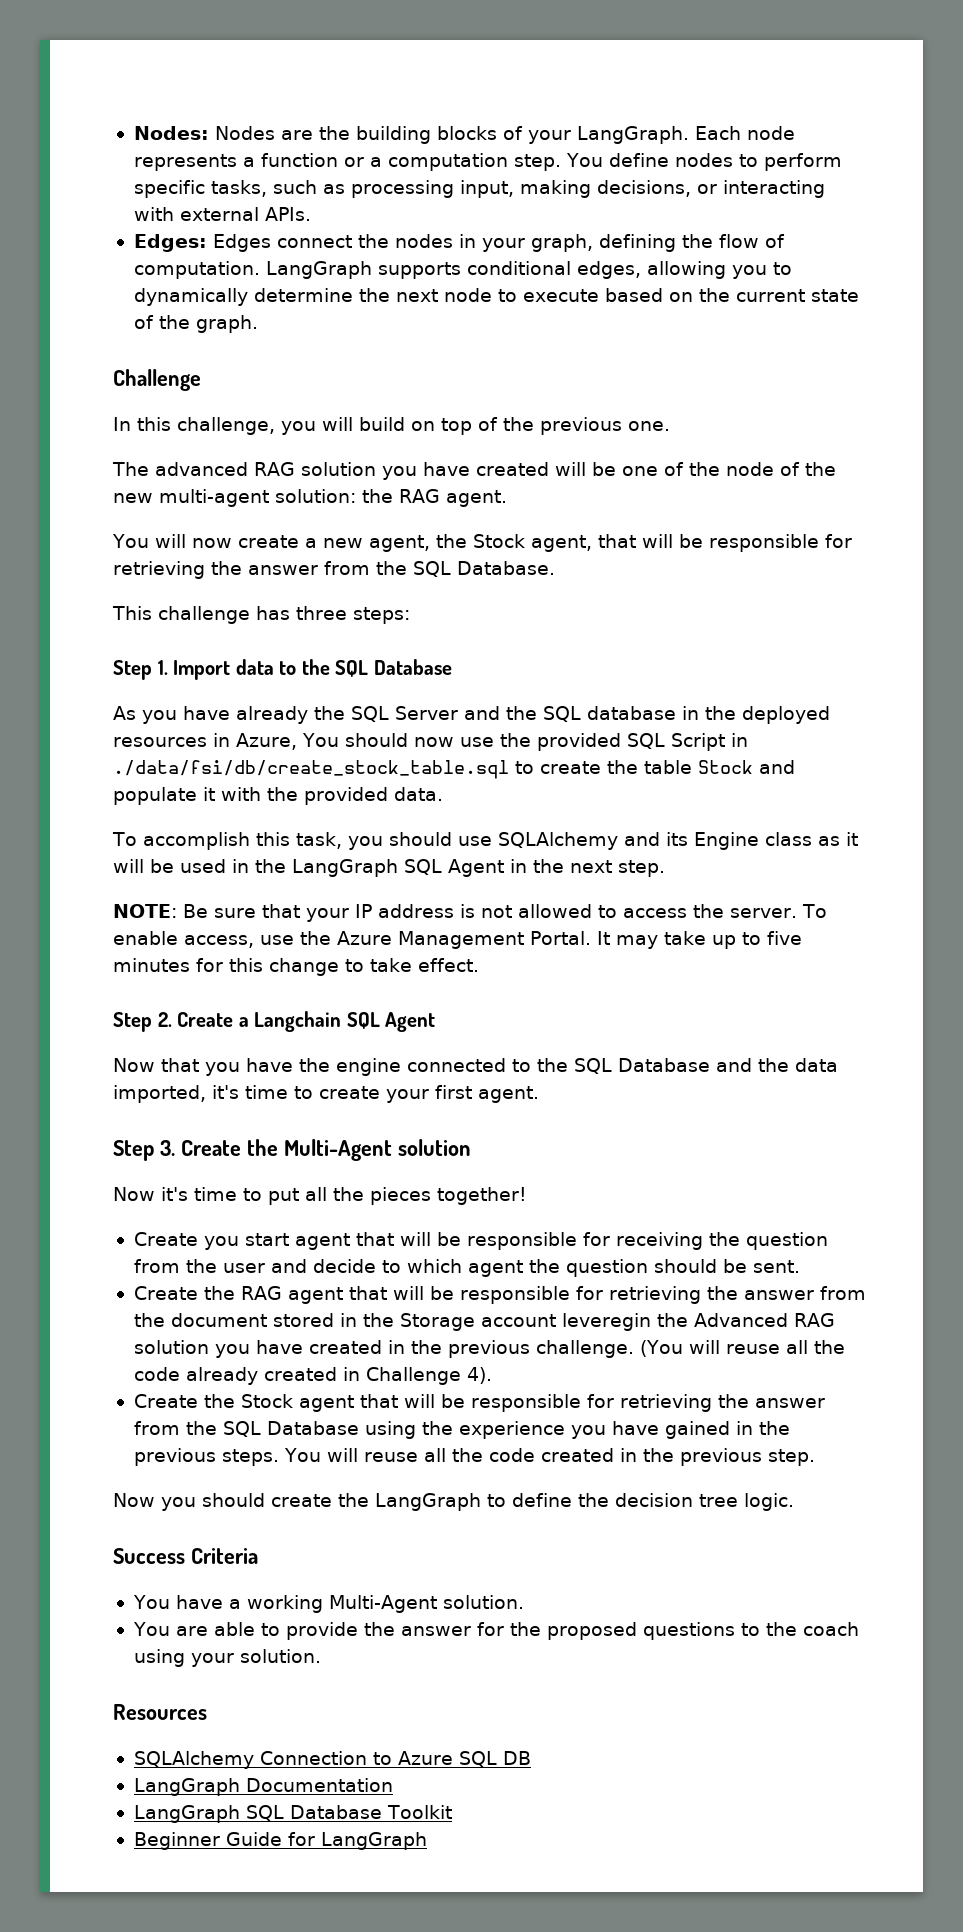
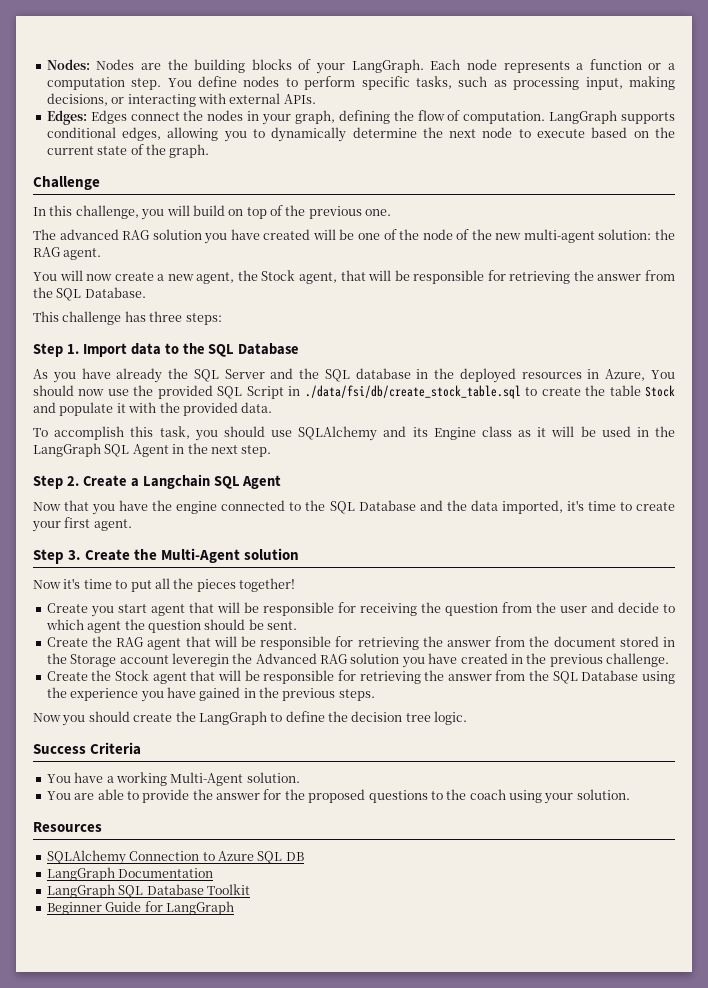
- NOTE: Be sure that your IP address is not allowed to access the server. To enable access, use the Azure Management Portal. It may take up to five minutes for this change to take effect.
- (You will reuse all the code already created in Challenge 4).
- You will reuse all the code created in the previous step.

